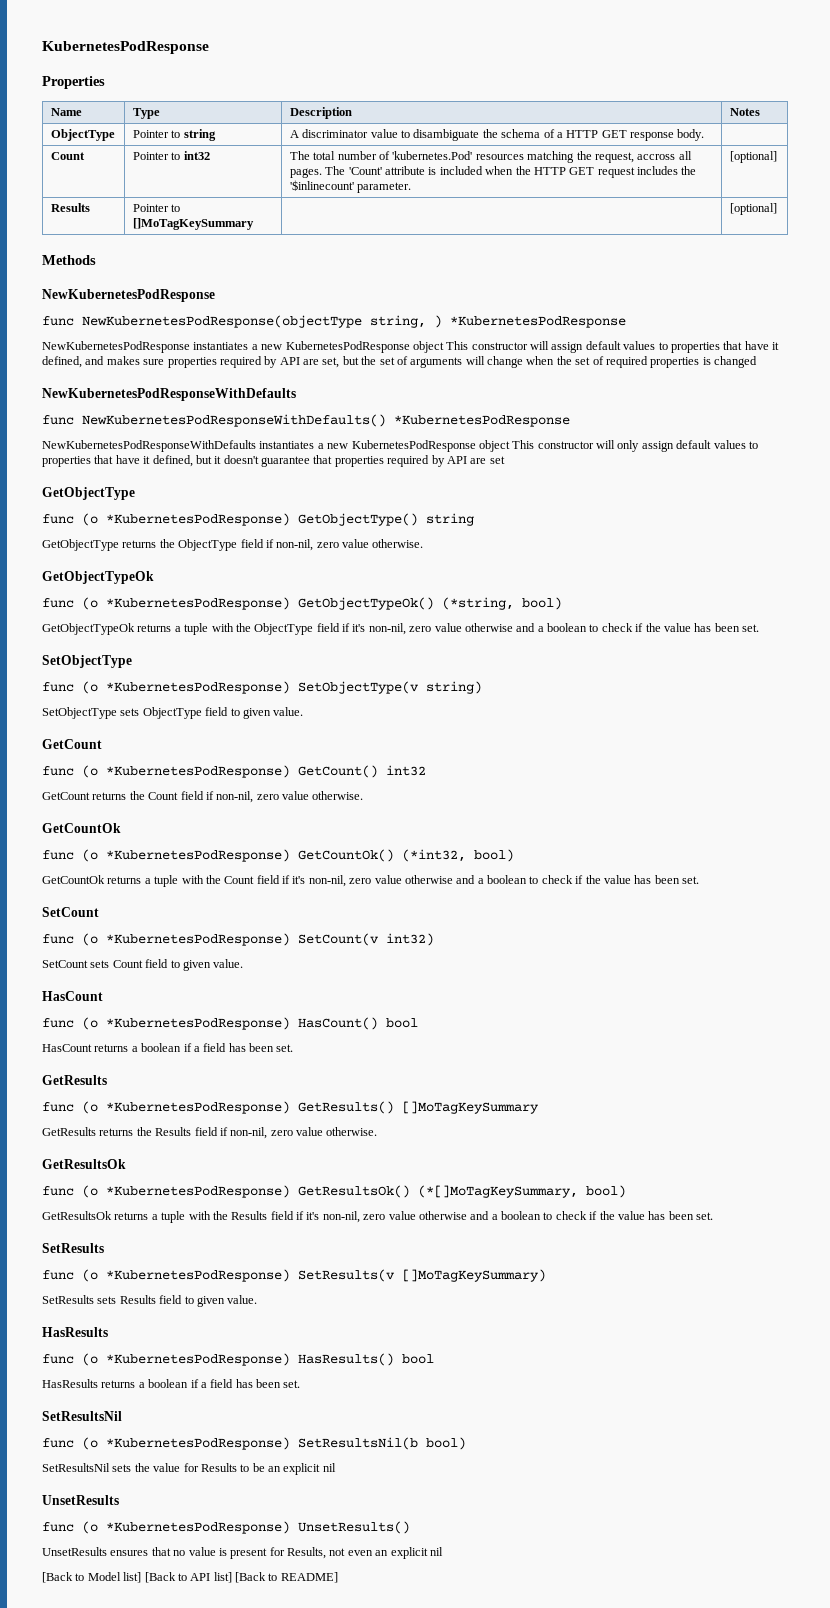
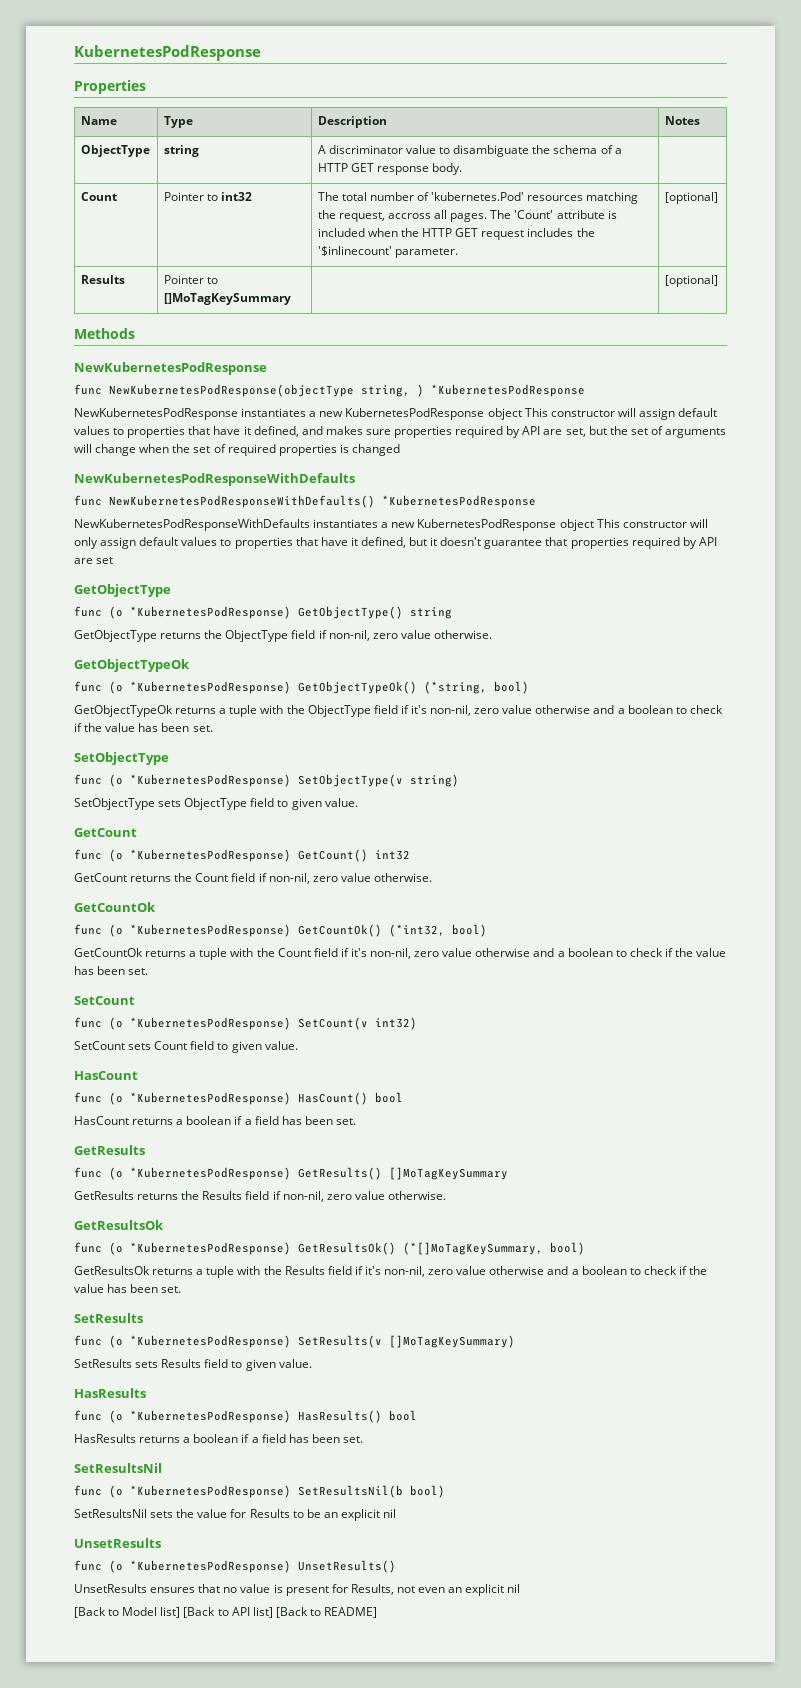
- ObjectType | Pointer to string | A discriminator value to disambiguate the schema of a HTTP GET response body. |
+ ObjectType | string | A discriminator value to disambiguate the schema of a HTTP GET response body. |

